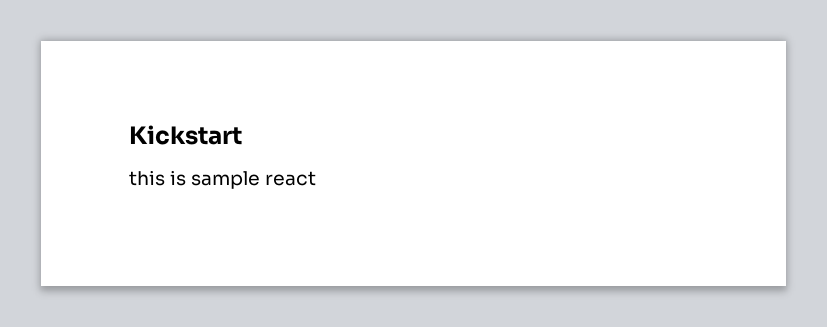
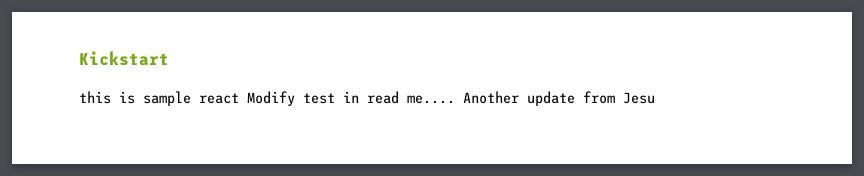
- this is sample react
+ this is sample react Modify test in read me.... Another update from Jesu

